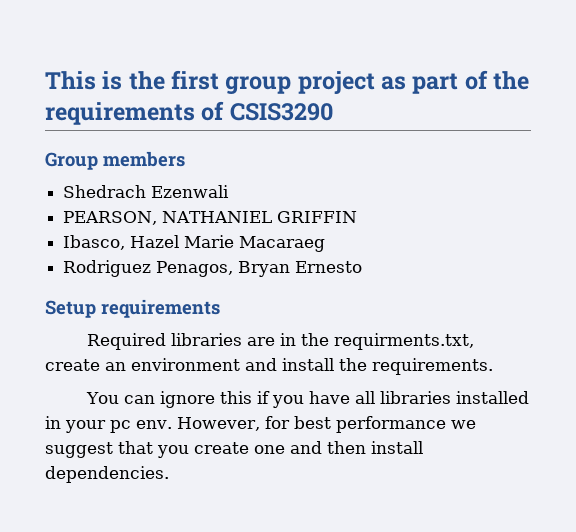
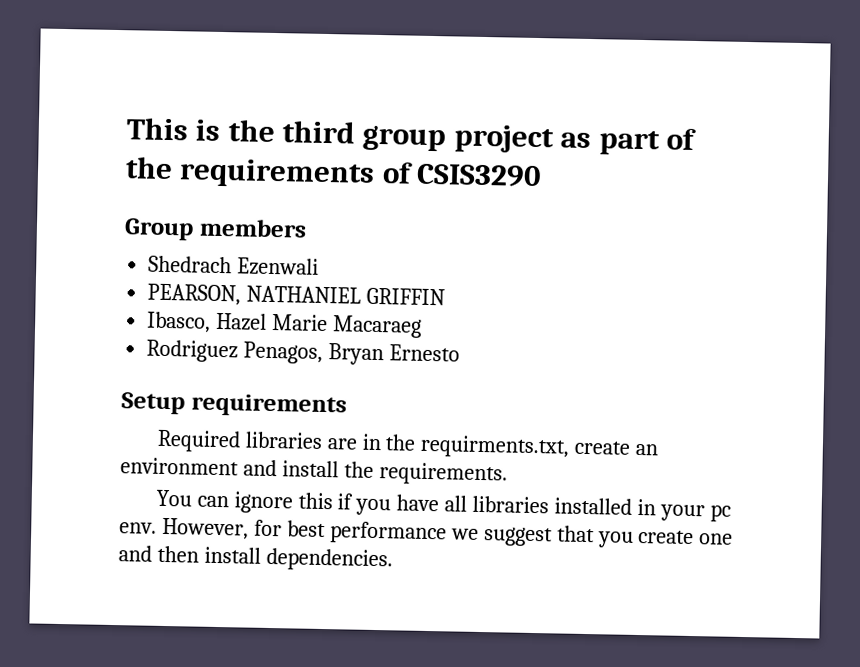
- This is the first group project as part of the requirements of CSIS3290
+ This is the third group project as part of the requirements of CSIS3290

